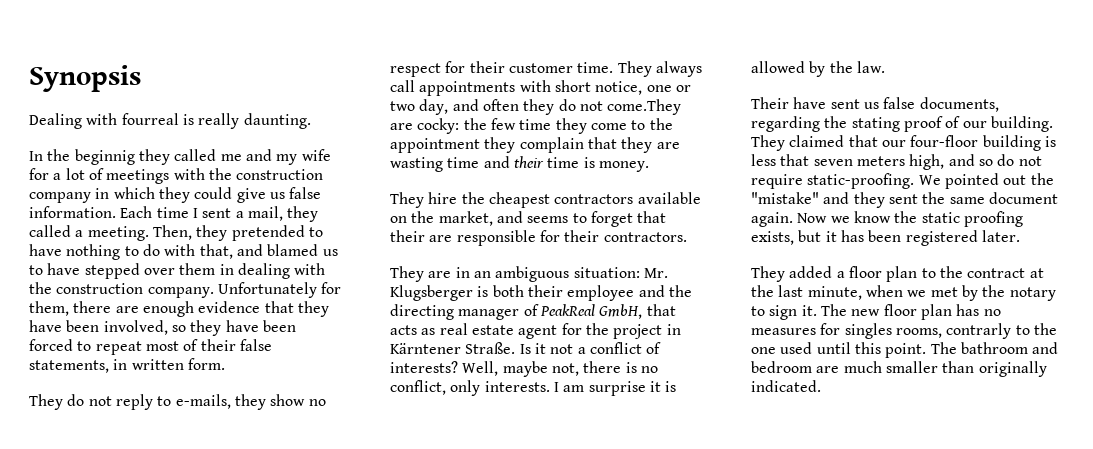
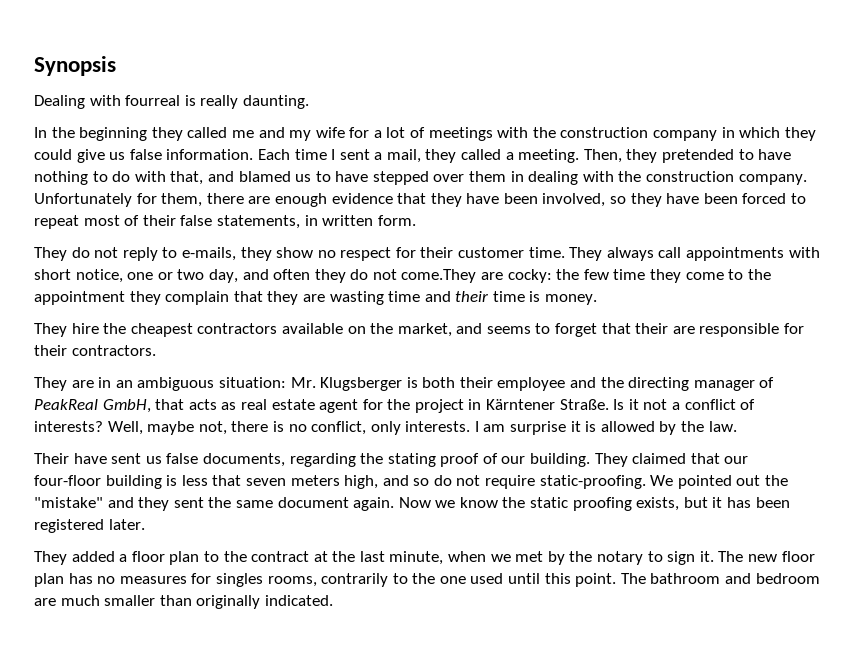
- In the beginnig they called me and my wife for a lot of meetings with the construction company in which they could give us false information.
+ In the beginning they called me and my wife for a lot of meetings with the construction company in which they could give us false information.
- The new floor plan has no measures for singles rooms, contrarly to the one used until this point.
+ The new floor plan has no measures for singles rooms, contrarily to the one used until this point.

